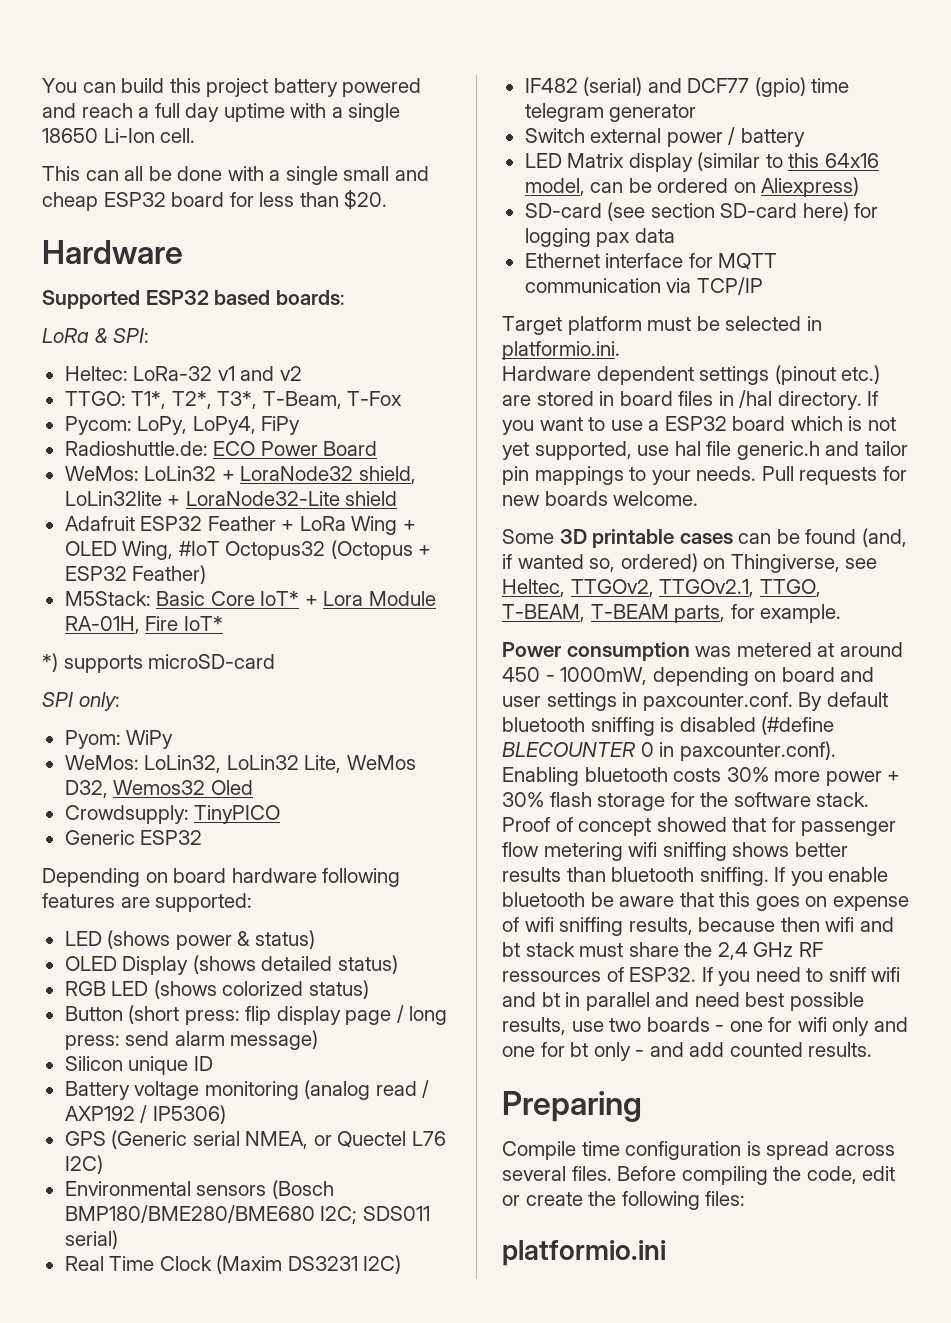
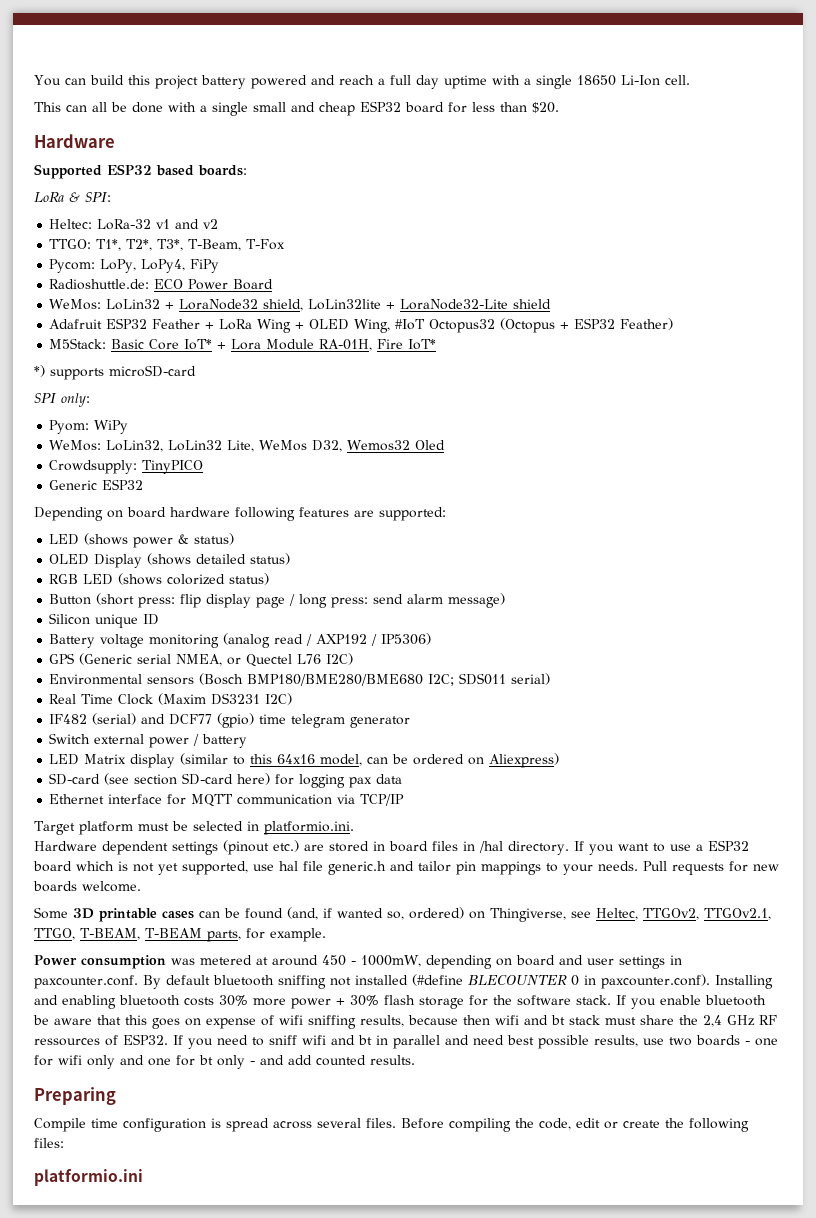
- Power consumption was metered at around 450 - 1000mW, depending on board and user settings in paxcounter.conf. By default bluetooth sniffing is disabled (#define BLECOUNTER 0 in paxcounter.conf). Enabling bluetooth costs 30% more power + 30% flash storage for the software stack.
+ Power consumption was metered at around 450 - 1000mW, depending on board and user settings in paxcounter.conf. By default bluetooth sniffing not installed (#define BLECOUNTER 0 in paxcounter.conf). Installing and enabling bluetooth costs 30% more power + 30% flash storage for the software stack.
- Proof of concept showed that for passenger flow metering wifi sniffing shows better results than bluetooth sniffing.

